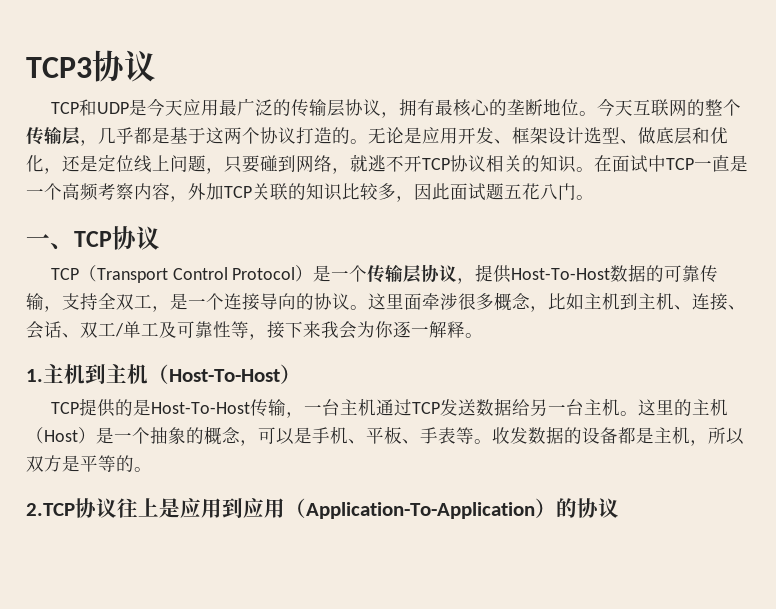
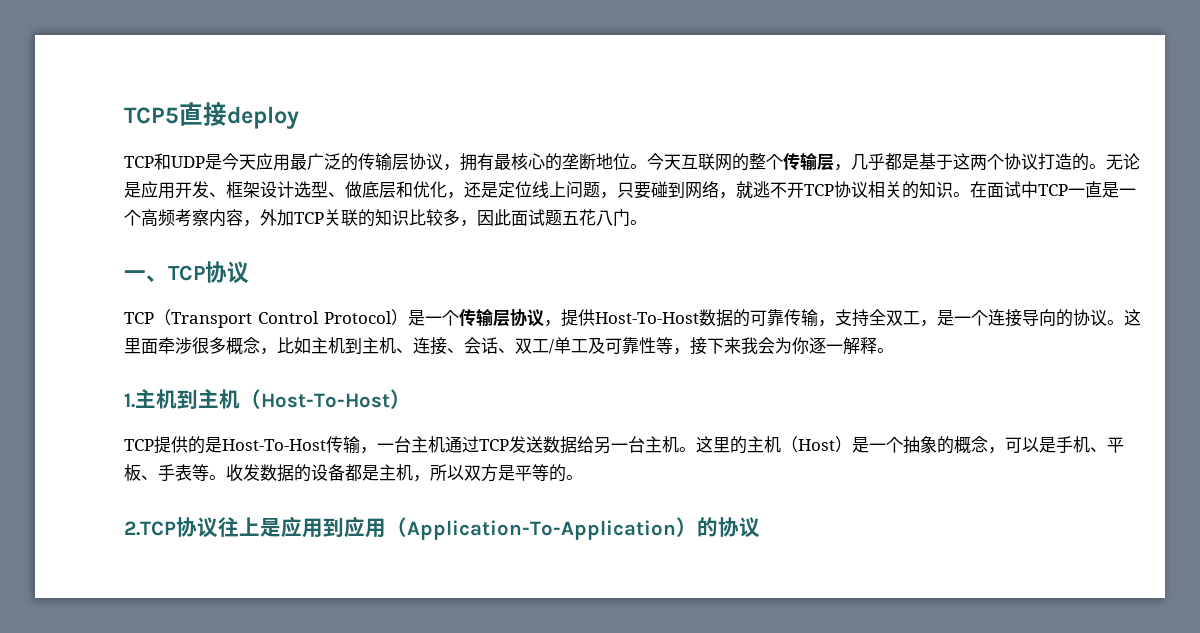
- TCP3协议
+ TCP5直接deploy

